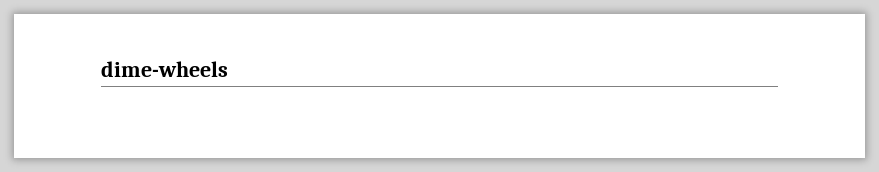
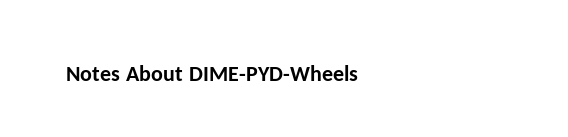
- dime-wheels
+ Notes About DIME-PYD-Wheels

